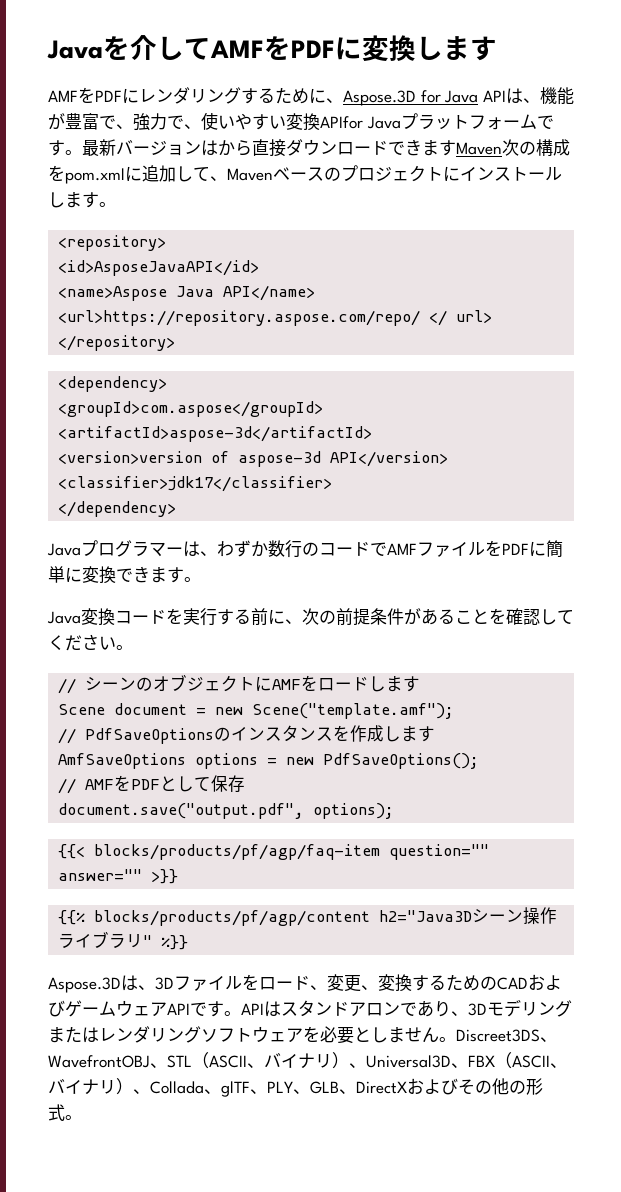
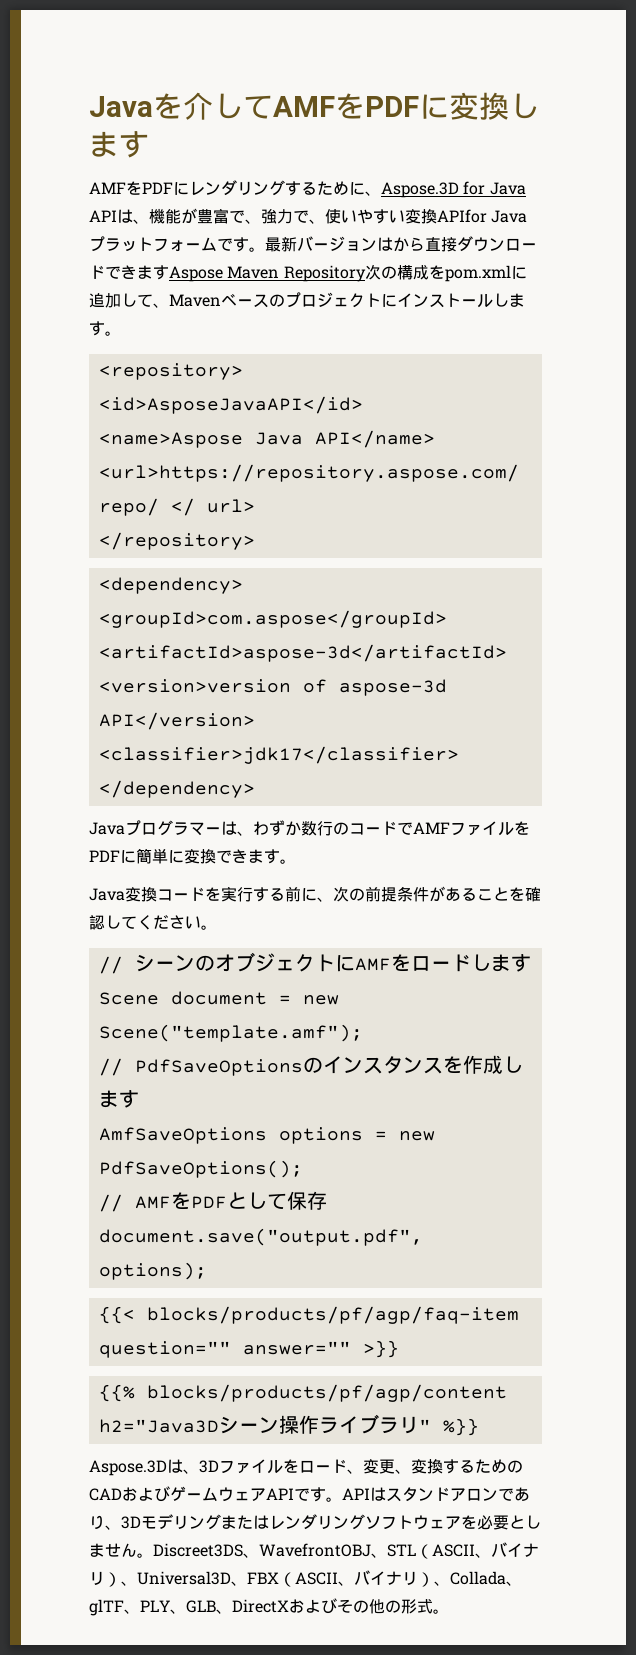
- 最新バージョンはから直接ダウンロードできますMaven次の構成をpom.xmlに追加して、Mavenベースのプロジェクトにインストールします。
+ 最新バージョンはから直接ダウンロードできますAspose Maven Repository次の構成をpom.xmlに追加して、Mavenベースのプロジェクトにインストールします。

